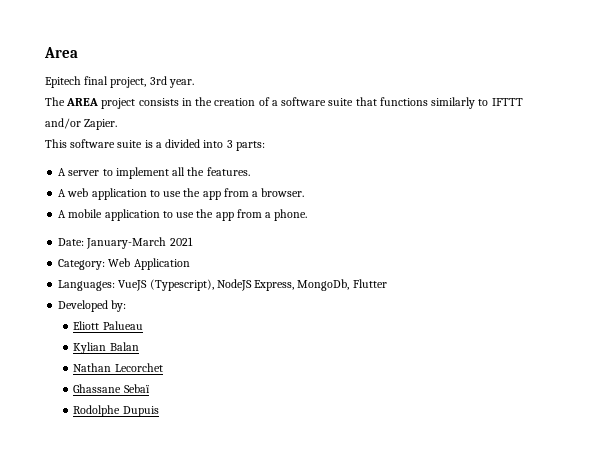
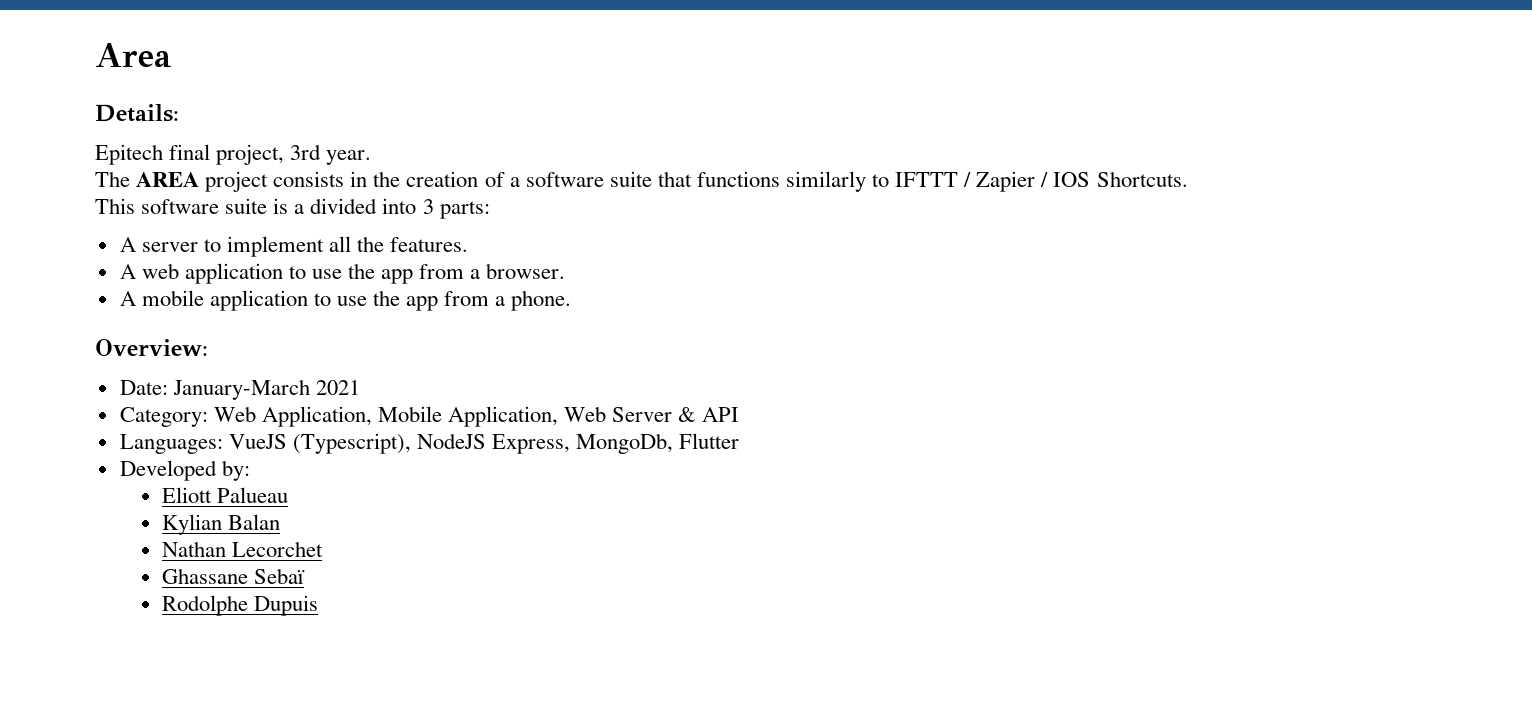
+ Details:
- The AREA project consists in the creation of a software suite that functions similarly to IFTTT and/or Zapier.
+ The AREA project consists in the creation of a software suite that functions similarly to IFTTT / Zapier / IOS Shortcuts.
+ Overview:
- Category: Web Application
+ Category: Web Application, Mobile Application, Web Server & API

